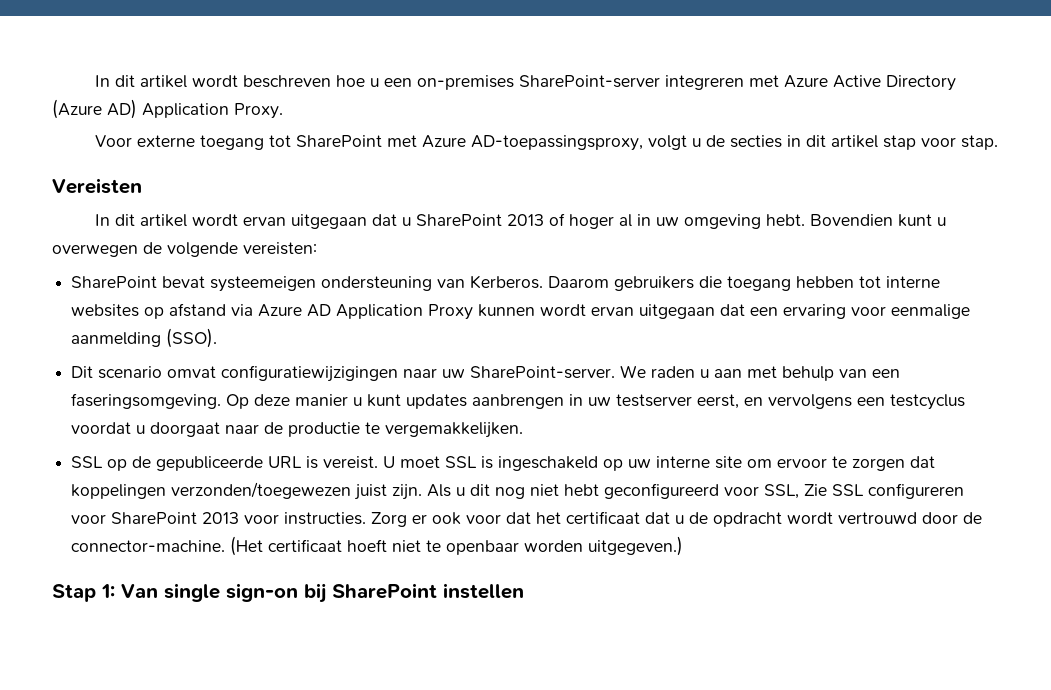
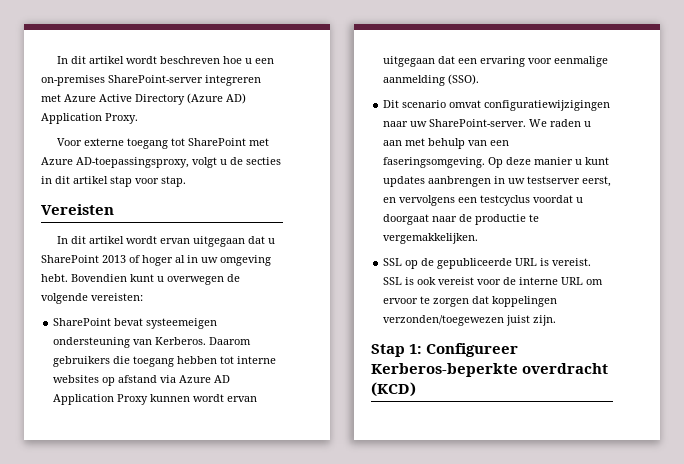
- U moet SSL is ingeschakeld op uw interne site om ervoor te zorgen dat koppelingen verzonden/toegewezen juist zijn. Als u dit nog niet hebt geconfigureerd voor SSL, Zie SSL configureren voor SharePoint 2013 voor instructies. Zorg er ook voor dat het certificaat dat u de opdracht wordt vertrouwd door de connector-machine. (Het certificaat hoeft niet te openbaar worden uitgegeven.)
- Stap 1: Van single sign-on bij SharePoint instellen
+ SSL is ook vereist voor de interne URL om ervoor te zorgen dat koppelingen verzonden/toegewezen juist zijn.
+ Stap 1: Configureer Kerberos-beperkte overdracht (KCD)

